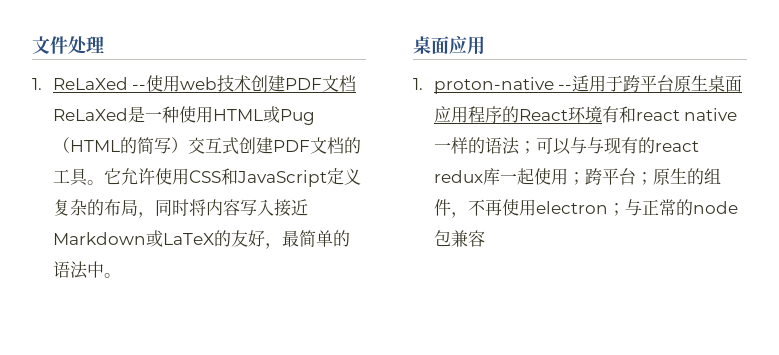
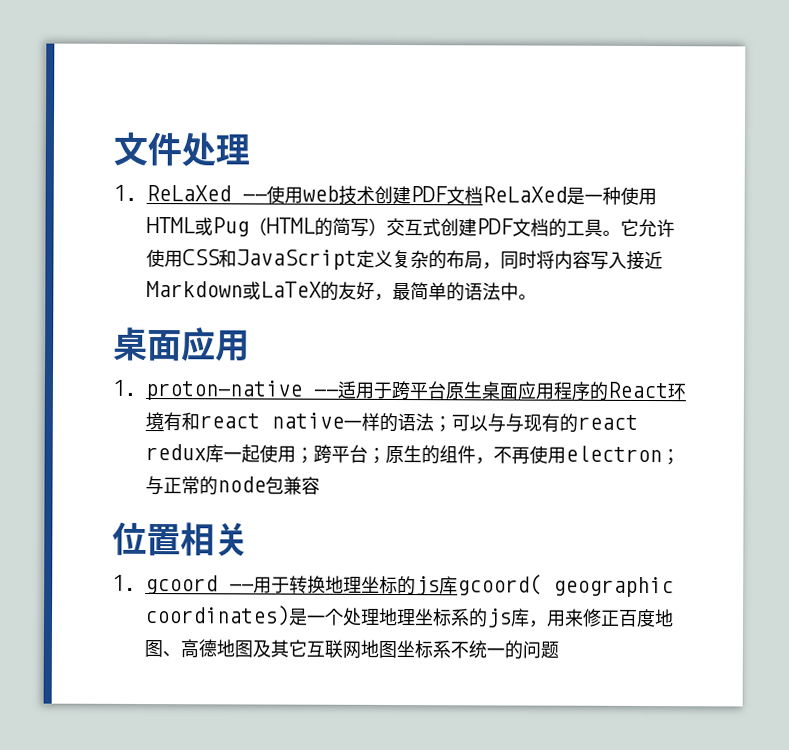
+ 位置相关
+ 1. gcoord --用于转换地理坐标的js库gcoord( geographic coordinates)是一个处理地理坐标系的js库，用来修正百度地图、高德地图及其它互联网地图坐标系不统一的问题

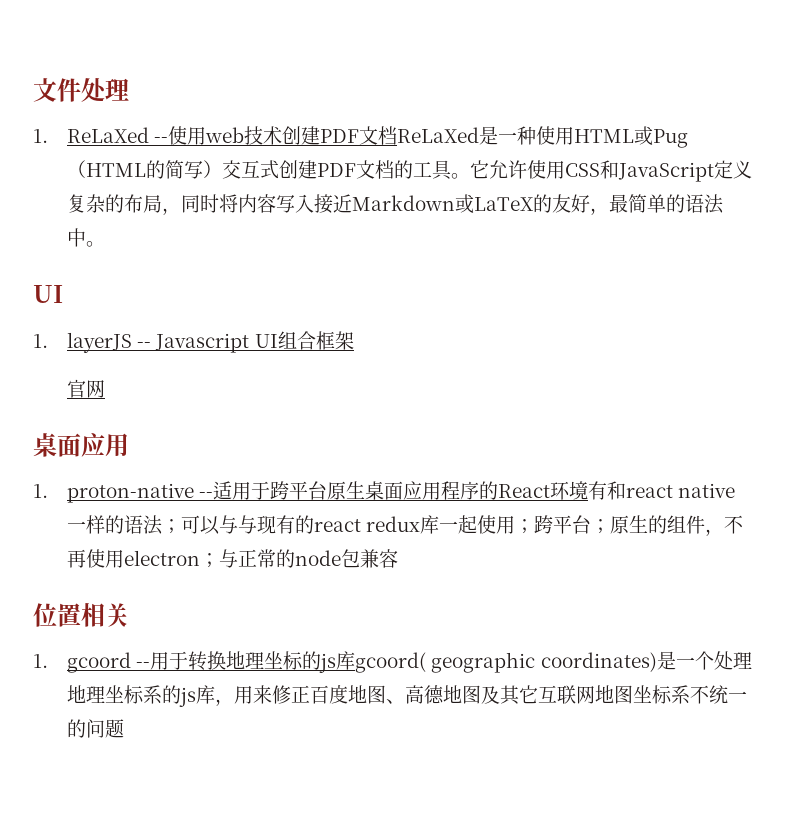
  它允许使用CSS和JavaScript定义复杂的布局，同时将内容写入接近Markdown或LaTeX的友好，最简单的语法中。
+ UI
+ 1. layerJS -- Javascript UI组合框架
+ 官网

